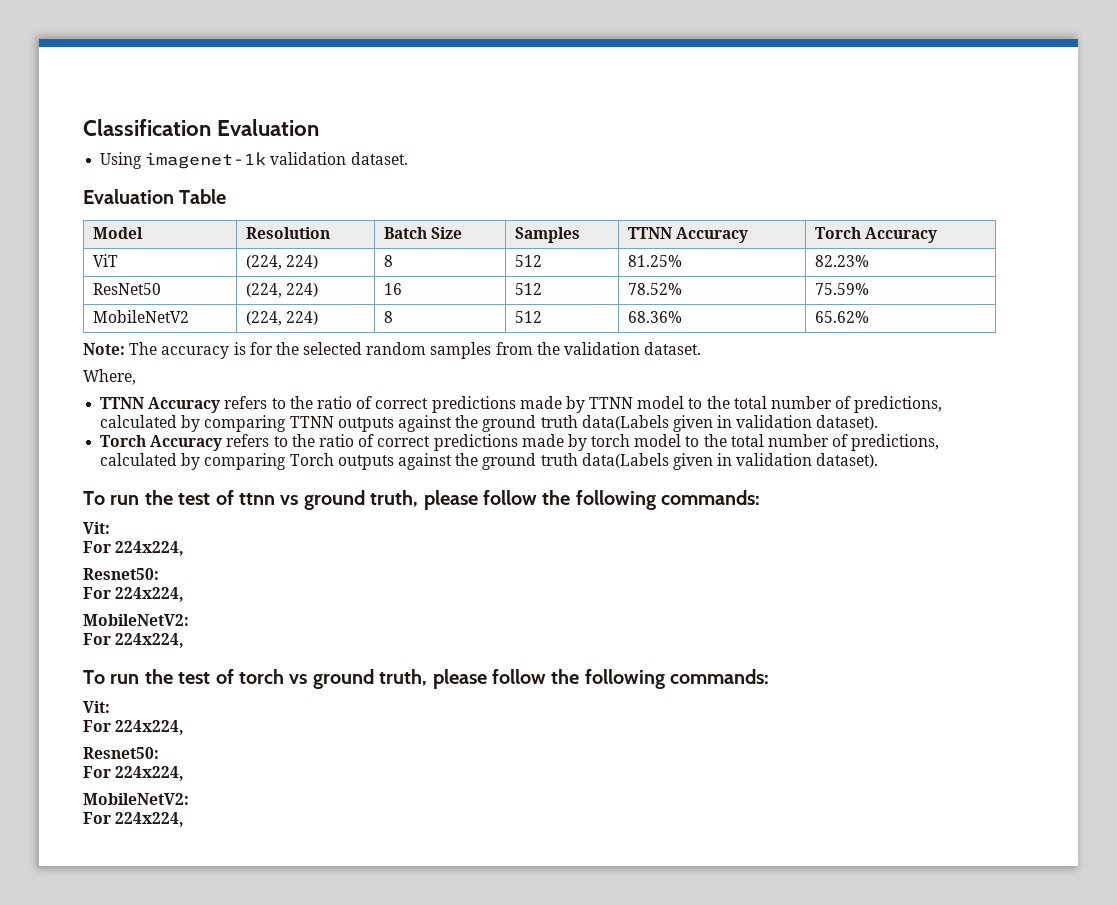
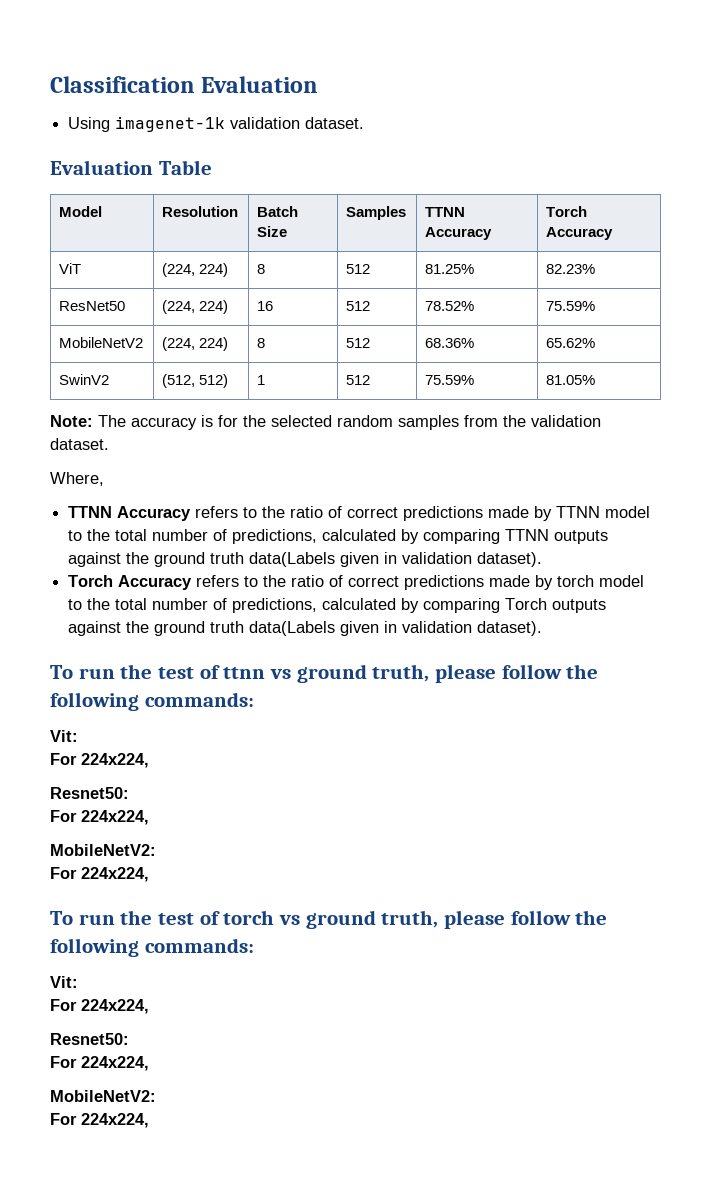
+ SwinV2 | (512, 512) | 1 | 512 | 75.59% | 81.05%

